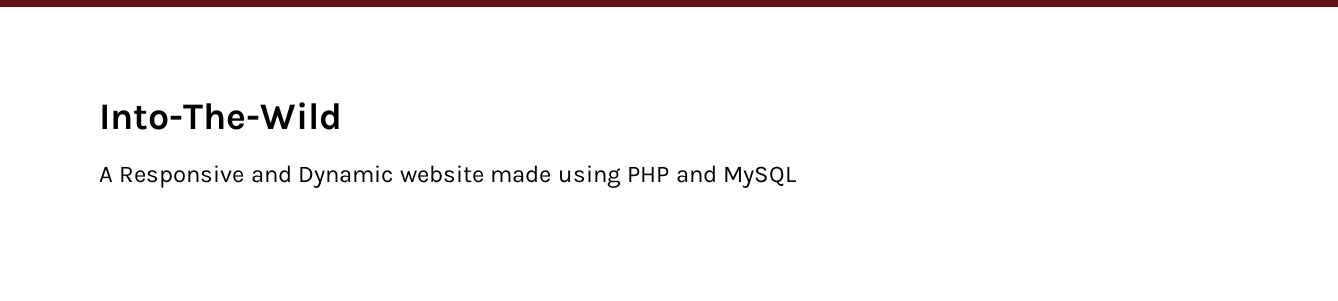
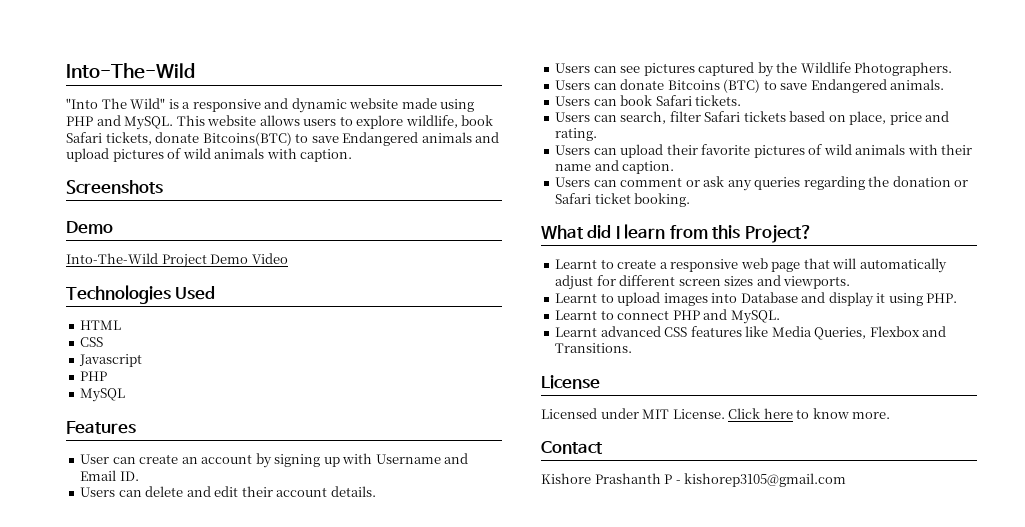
- A Responsive and Dynamic website made using PHP and MySQL
+ "Into The Wild" is a responsive and dynamic website made using PHP and MySQL. This website allows users to explore wildlife, book Safari tickets, donate Bitcoins(BTC) to save Endangered animals and upload pictures of wild animals with caption.
+ Screenshots
+ Demo
+ Into-The-Wild Project Demo Video
+ Technologies Used
+ HTML
+ CSS
+ Javascript
+ PHP
+ MySQL
+ Features
+ User can create an account by signing up with Username and Email ID.
+ Users can delete and edit their account details.
+ Users can see pictures captured by the Wildlife Photographers.
+ Users can donate Bitcoins (BTC) to save Endangered animals.
+ Users can book Safari tickets.
+ Users can search, filter Safari tickets based on place, price and rating.
+ Users can upload their favorite pictures of wild animals with their name and caption.
+ Users can comment or ask any queries regarding the donation or Safari ticket booking.
+ What did I learn from this Project?
+ Learnt to create a responsive web page that will automatically adjust for different screen sizes and viewports.
+ Learnt to upload images into Database and display it using PHP.
+ Learnt to connect PHP and MySQL.
+ Learnt advanced CSS features like Media Queries, Flexbox and Transitions.
+ License
+ Licensed under MIT License. Click here to know more.
+ Contact
+ Kishore Prashanth P - kishorep3105@gmail.com

